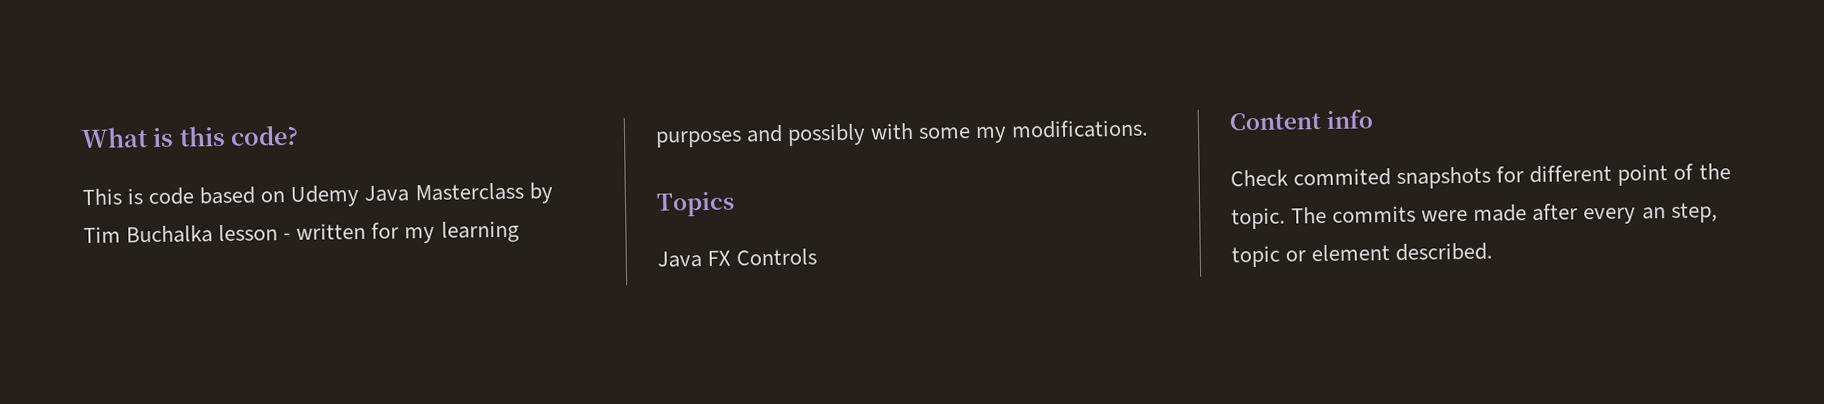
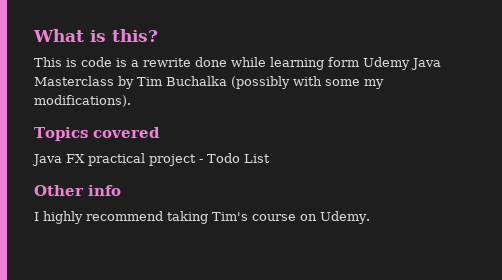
- What is this code?
+ What is this?
- This is code based on Udemy Java Masterclass by Tim Buchalka lesson - written for my learning purposes and possibly with some my modifications.
+ This is code is a rewrite done while learning form Udemy Java Masterclass by Tim Buchalka (possibly with some my modifications).
- Topics
+ Topics covered
- Java FX Controls
- Content info
- Check commited snapshots for different point of the topic. The commits were made after every an step, topic or element described.
+ Java FX practical project - Todo List
+ Other info
+ I highly recommend taking Tim's course on Udemy.

